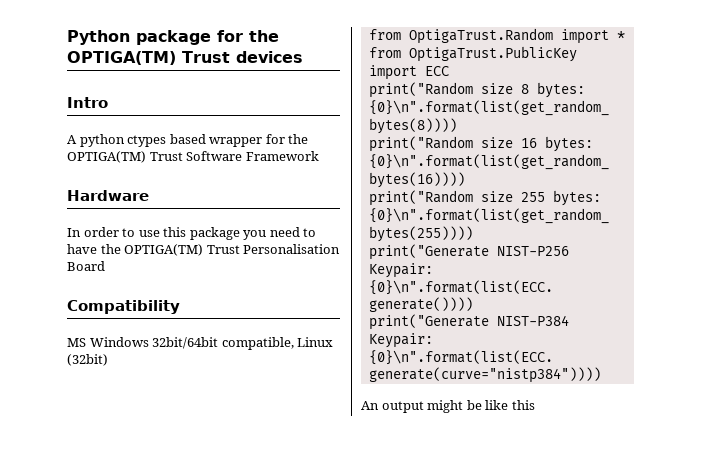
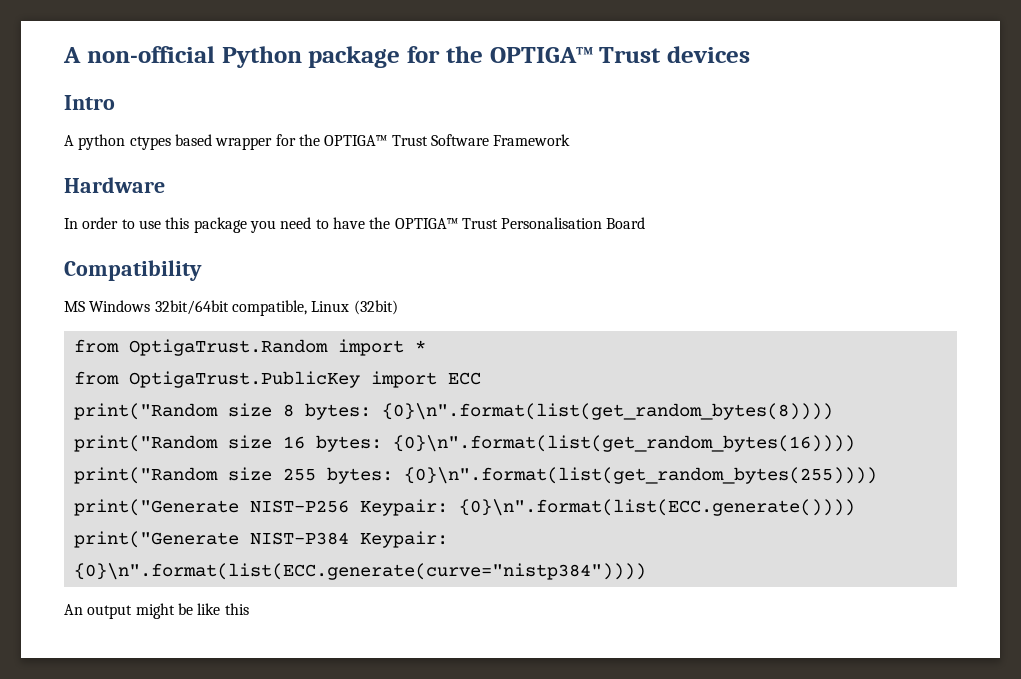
- Python package for the OPTIGA(TM) Trust devices
+ A non-official Python package for the OPTIGA™ Trust devices
- A python ctypes based wrapper for the OPTIGA(TM) Trust Software Framework
+ A python ctypes based wrapper for the OPTIGA™ Trust Software Framework
- In order to use this package you need to have the OPTIGA(TM) Trust Personalisation Board
+ In order to use this package you need to have the OPTIGA™ Trust Personalisation Board

